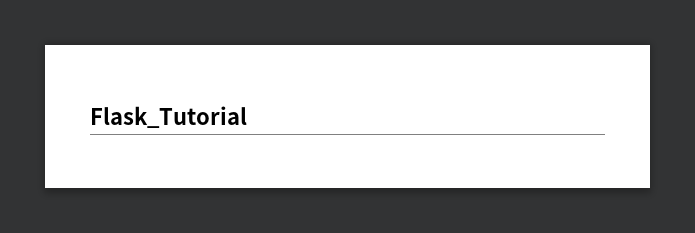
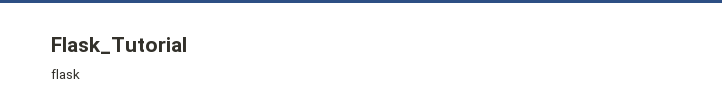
+ flask

